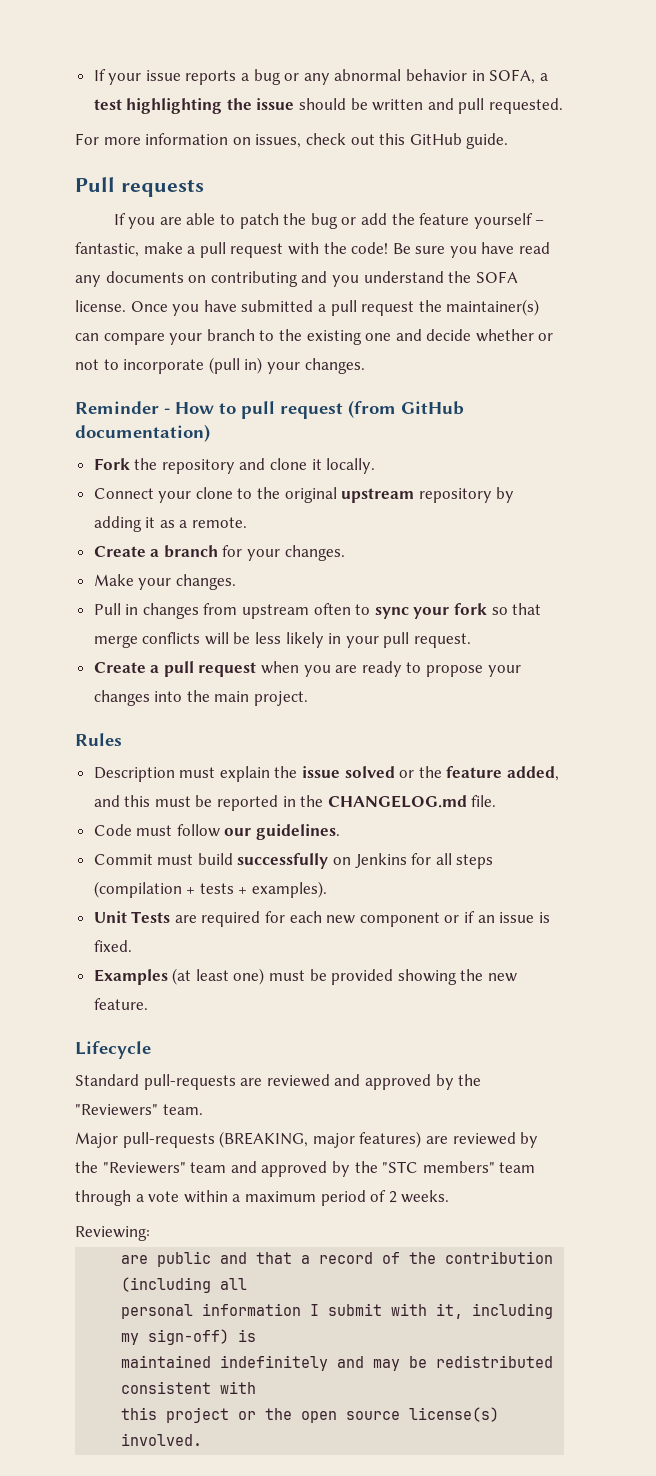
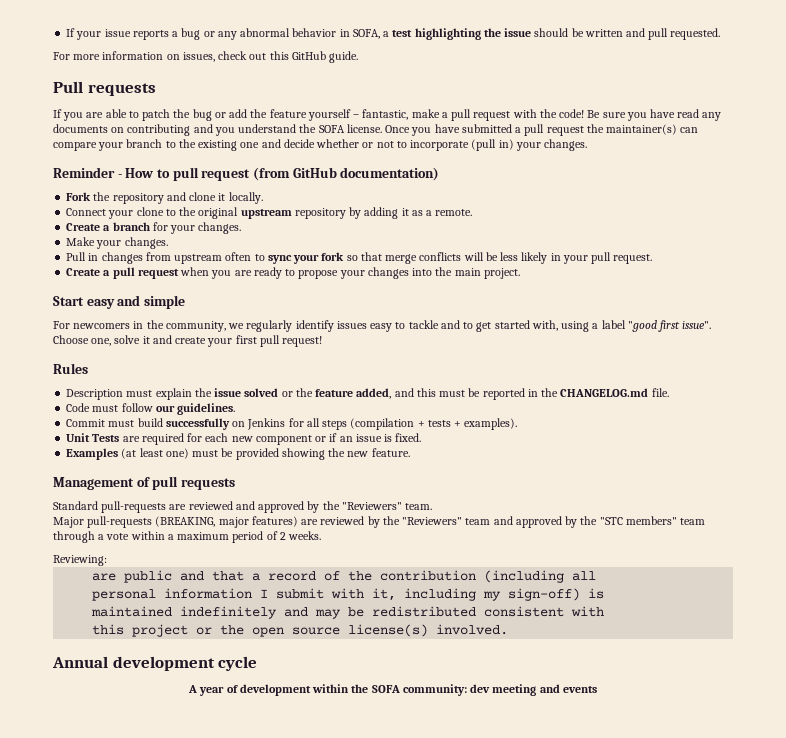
+ Start easy and simple
+ For newcomers in the community, we regularly identify issues easy to tackle and to get started with, using a label "good first issue". Choose one, solve it and create your first pull request!
- Lifecycle
+ Management of pull requests
+ Annual development cycle
+ A year of development within the SOFA community: dev meeting and events

